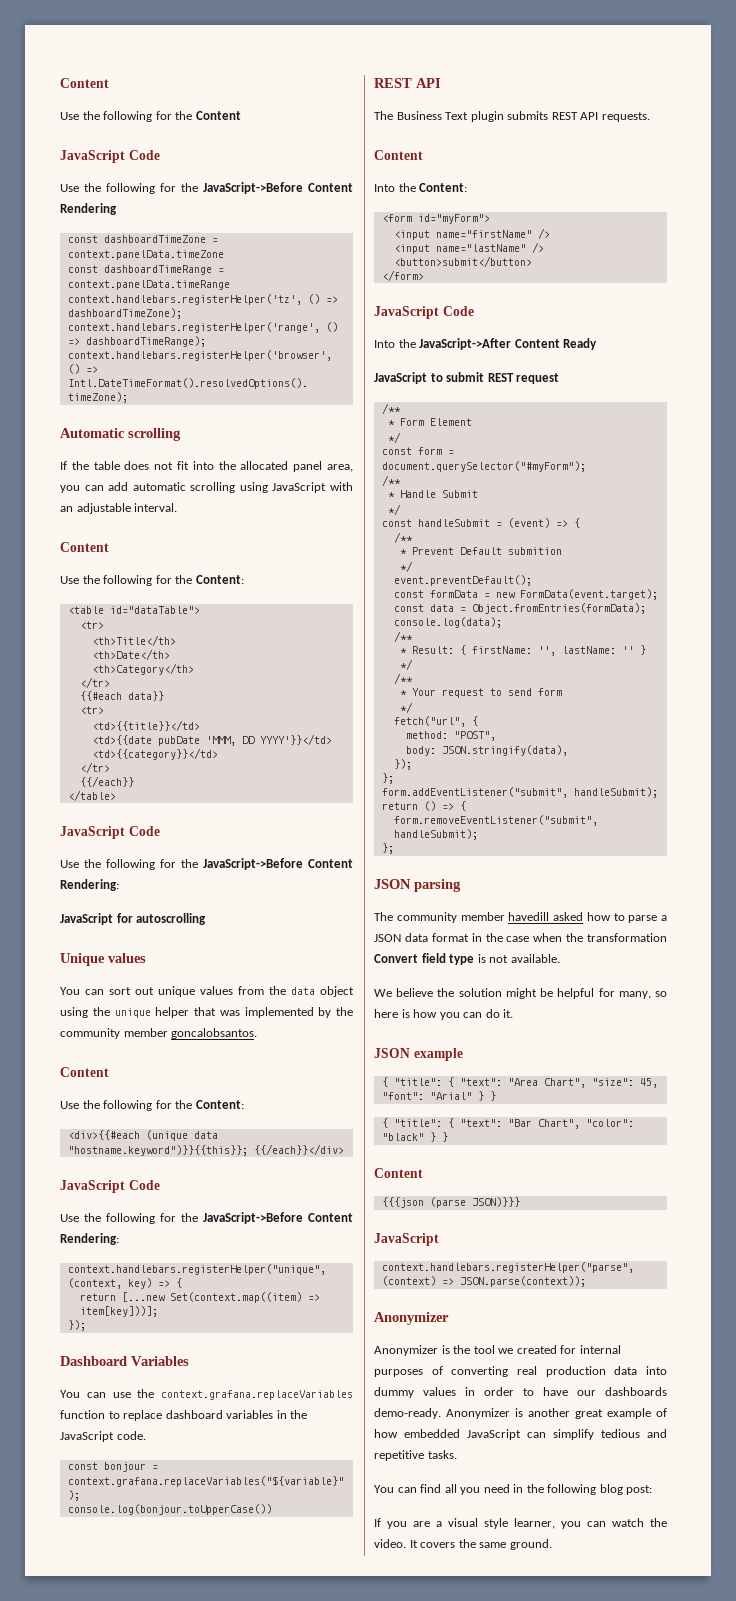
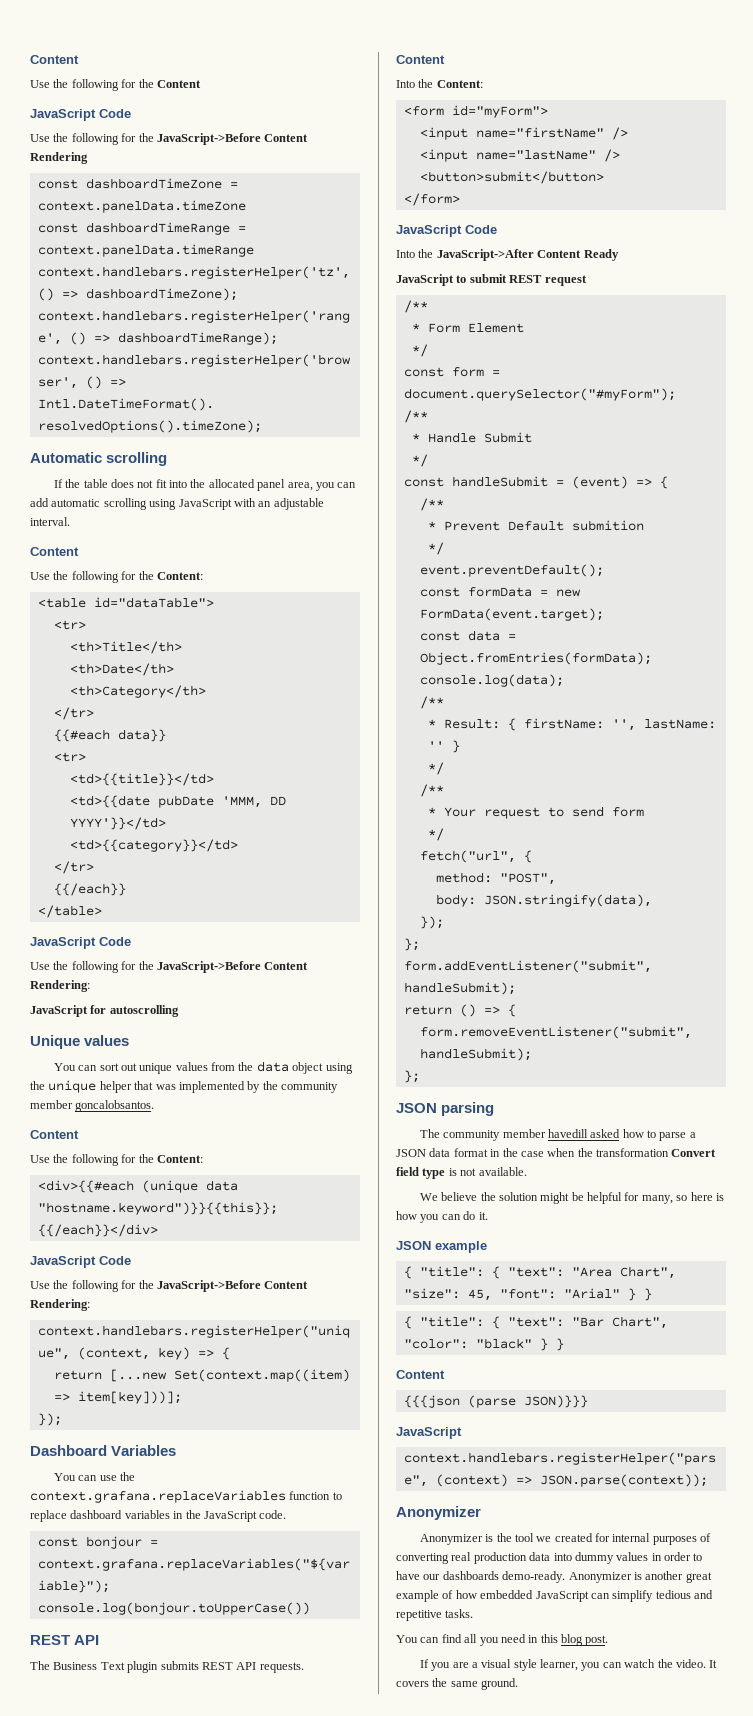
- You can find all you need in the following blog post:
+ You can find all you need in this blog post.

